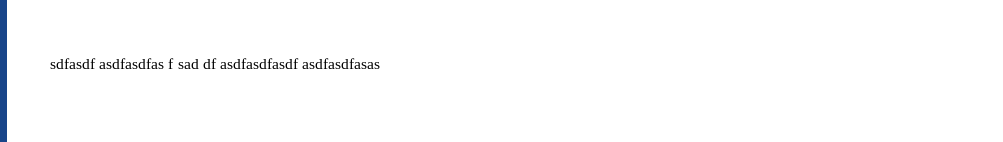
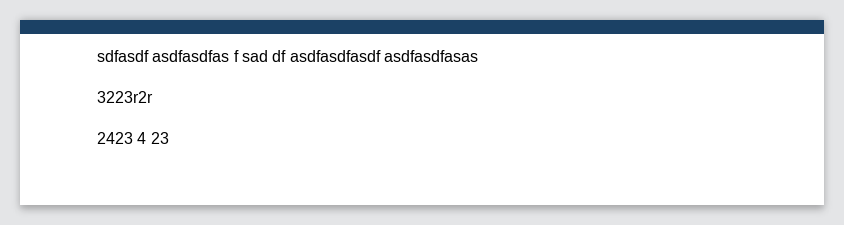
+ 3223r2r
+ 2423 4 23

